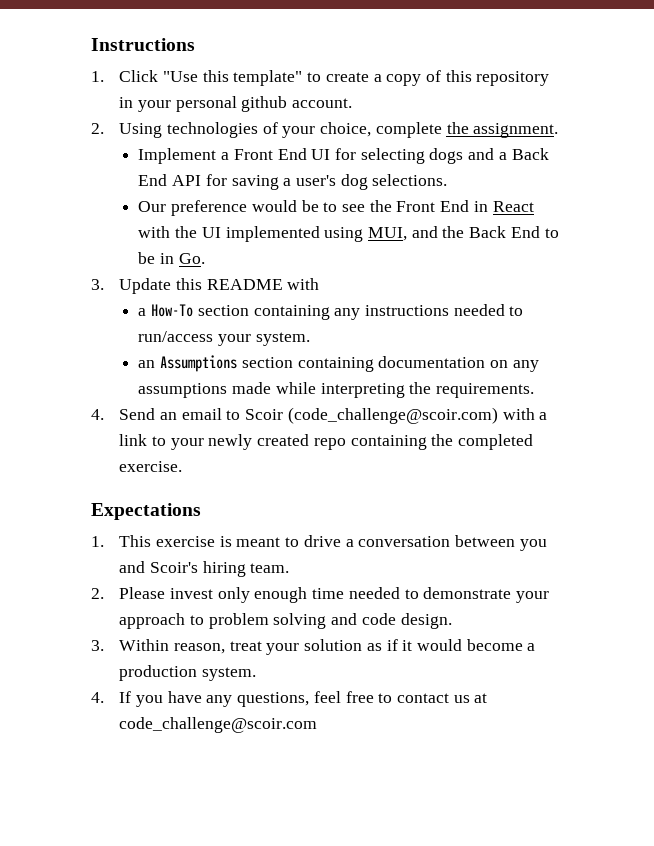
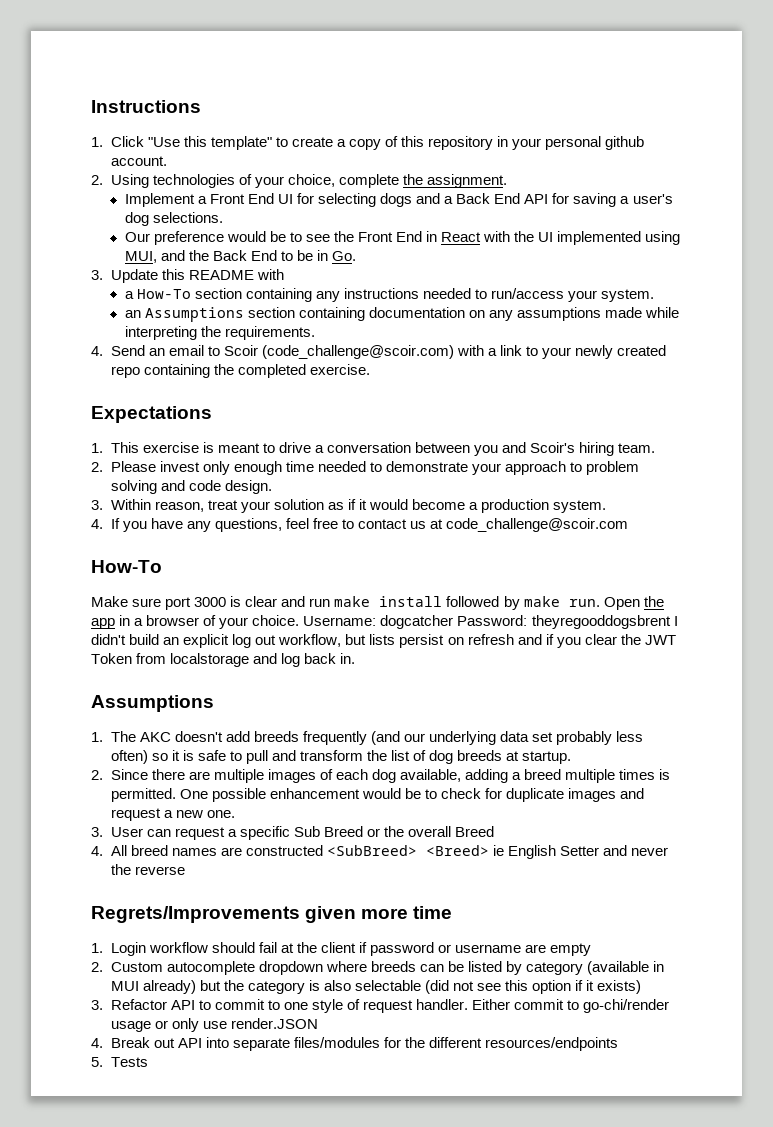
  4. If you have any questions, feel free to contact us at code_challenge@scoir.com
+ How-To
+ Make sure port 3000 is clear and run make install followed by make run. Open the app in a browser of your choice. Username: dogcatcher Password: theyregooddogsbrent I didn't build an explicit log out workflow, but lists persist on refresh and if you clear the JWT Token from localstorage and log back in.
+ Assumptions
+ 1. The AKC doesn't add breeds frequently (and our underlying data set probably less often) so it is safe to pull and transform the list of dog breeds at startup.
+ 2. Since there are multiple images of each dog available, adding a breed multiple times is permitted. One possible enhancement would be to check for duplicate images and request a new one.
+ 3. User can request a specific Sub Breed or the overall Breed
+ 4. All breed names are constructed <SubBreed> <Breed> ie English Setter and never the reverse
+ Regrets/Improvements given more time
+ 1. Login workflow should fail at the client if password or username are empty
+ 2. Custom autocomplete dropdown where breeds can be listed by category (available in MUI already) but the category is also selectable (did not see this option if it exists)
+ 3. Refactor API to commit to one style of request handler. Either commit to go-chi/render usage or only use render.JSON
+ 4. Break out API into separate files/modules for the different resources/endpoints
+ 5. Tests

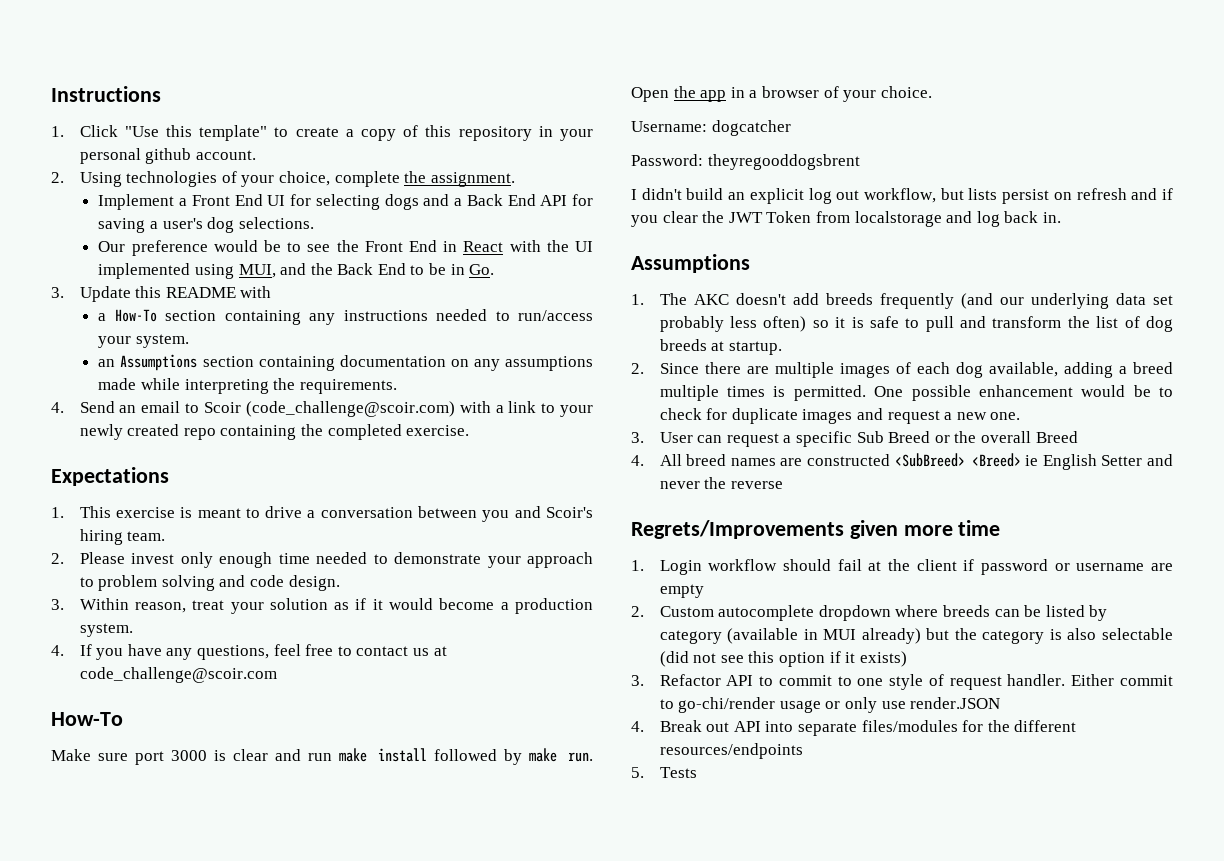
- Open the app in a browser of your choice. Username: dogcatcher Password: theyregooddogsbrent I didn't build an explicit log out workflow, but lists persist on refresh and if you clear the JWT Token from localstorage and log back in.
+ Open the app in a browser of your choice.
+ Username: dogcatcher
+ Password: theyregooddogsbrent
+ I didn't build an explicit log out workflow, but lists persist on refresh and if you clear the JWT Token from localstorage and log back in.

